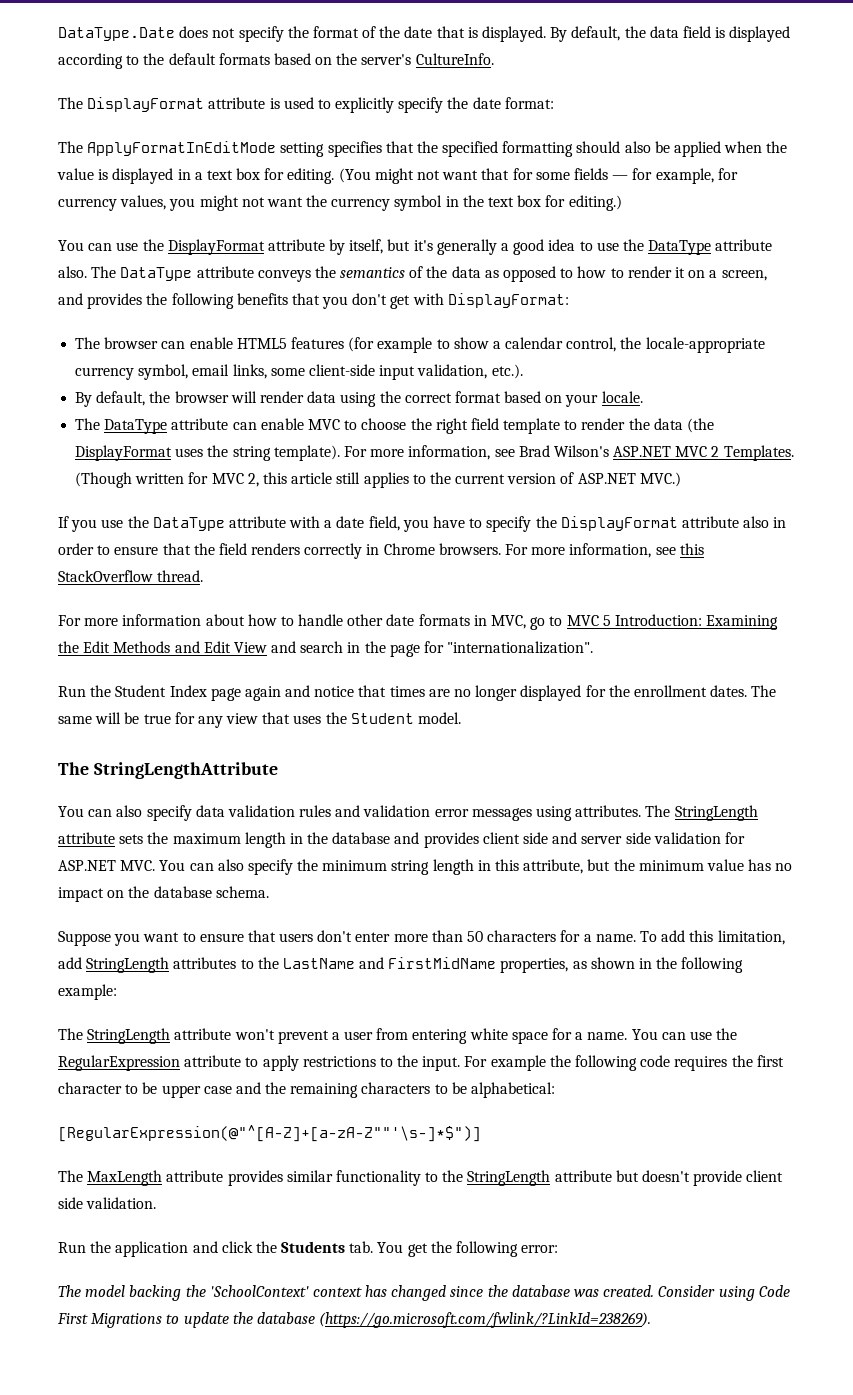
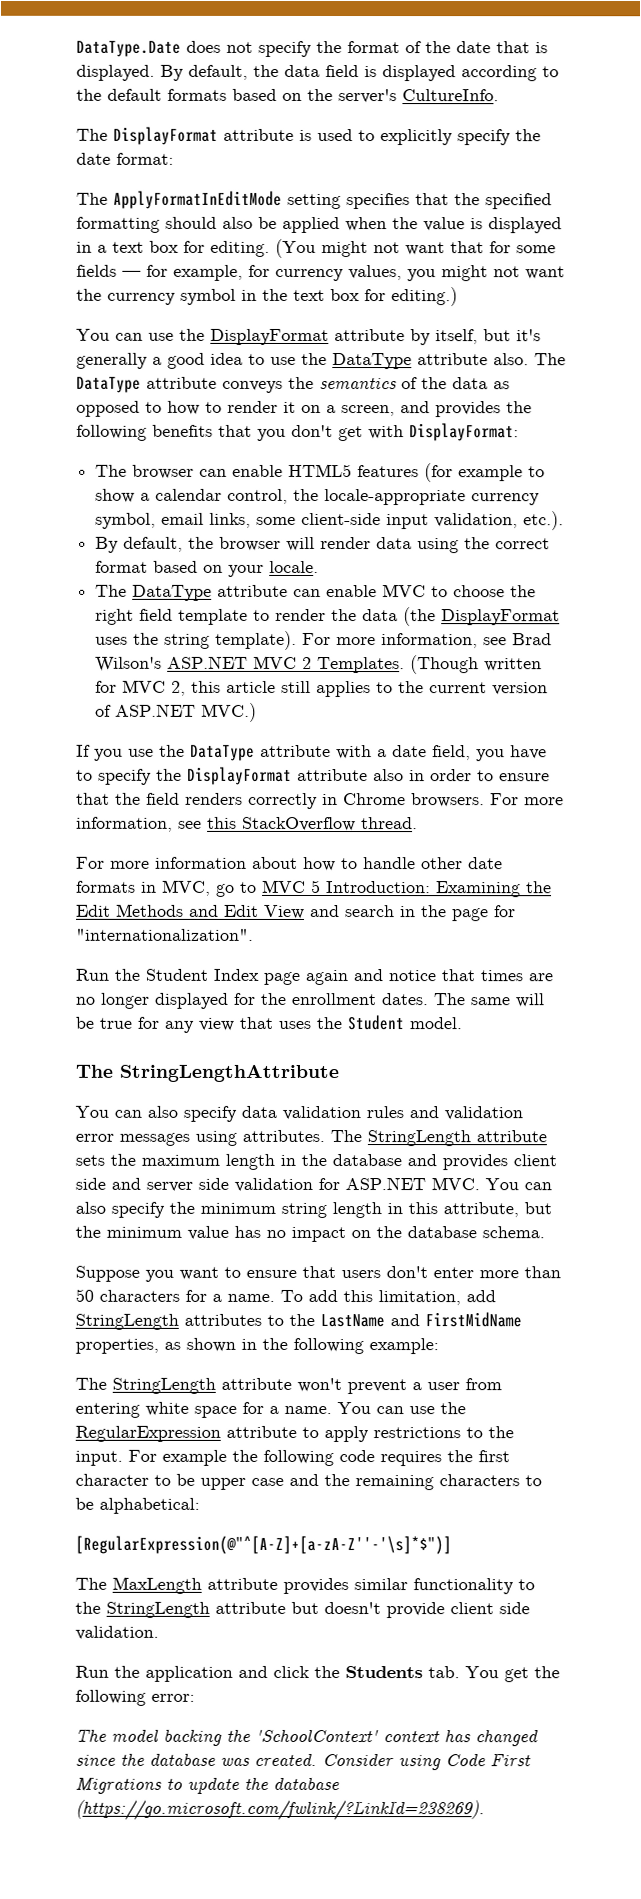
- [RegularExpression(@"^[A-Z]+[a-zA-Z""'\s-]*$")]
+ [RegularExpression(@"^[A-Z]+[a-zA-Z''-'\s]*$")]

